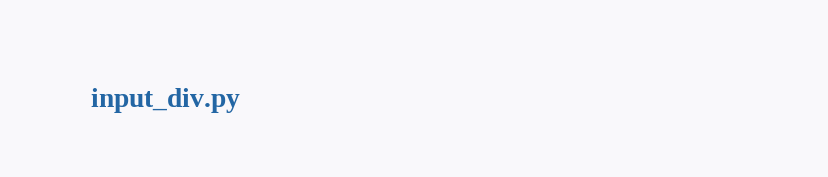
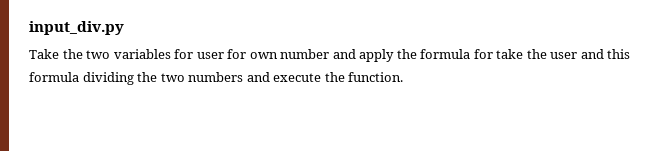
+ Take the two variables for user for own number and apply the formula for take the user and this formula dividing the two numbers and execute the function.

